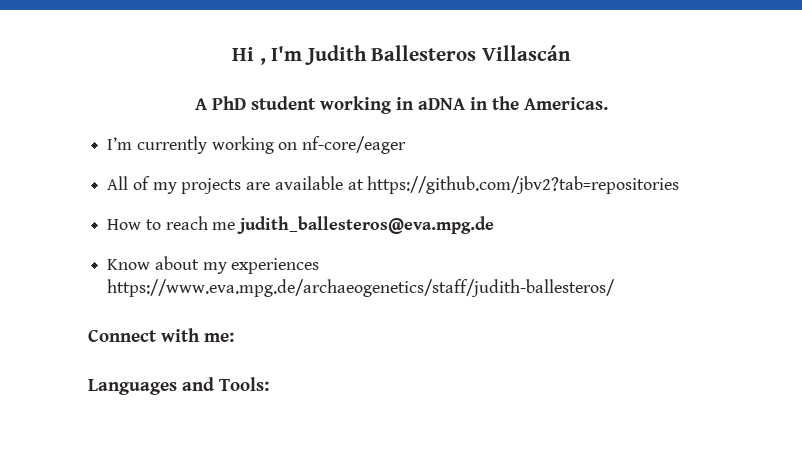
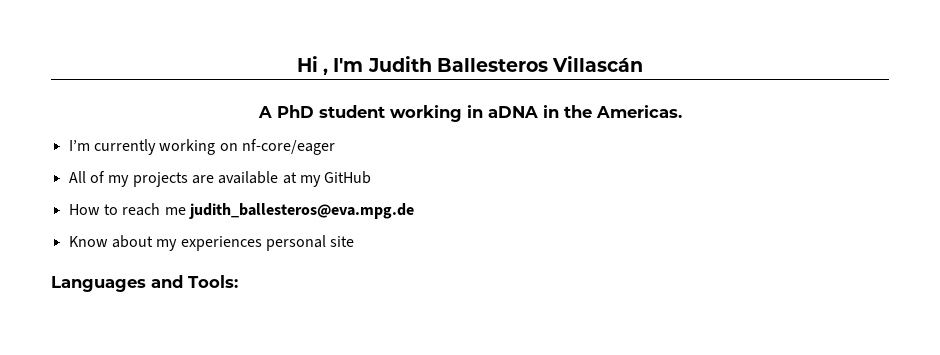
- All of my projects are available at https://github.com/jbv2?tab=repositories
+ All of my projects are available at my GitHub
- Know about my experiences https://www.eva.mpg.de/archaeogenetics/staff/judith-ballesteros/
- Connect with me:
+ Know about my experiences personal site

